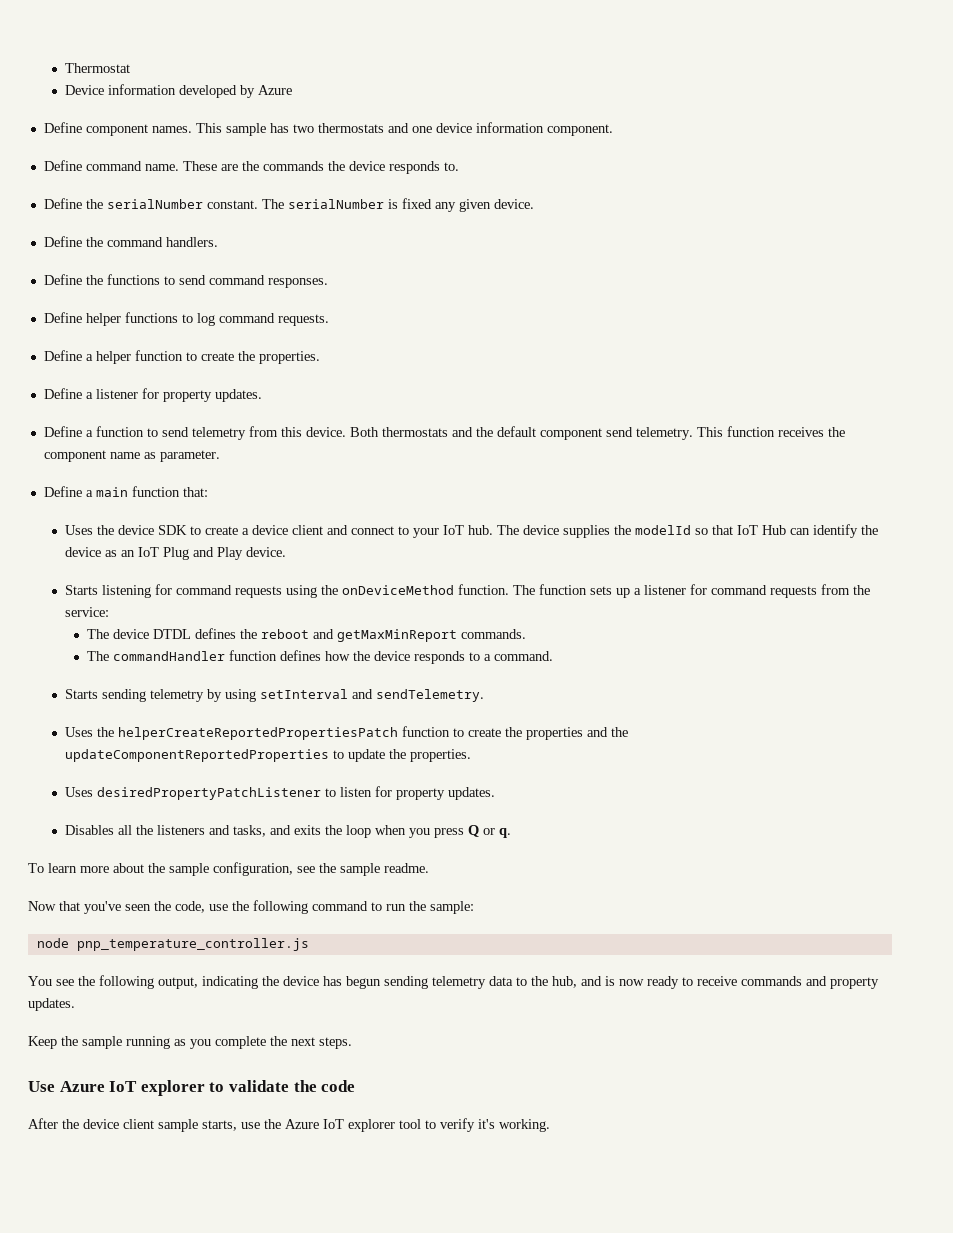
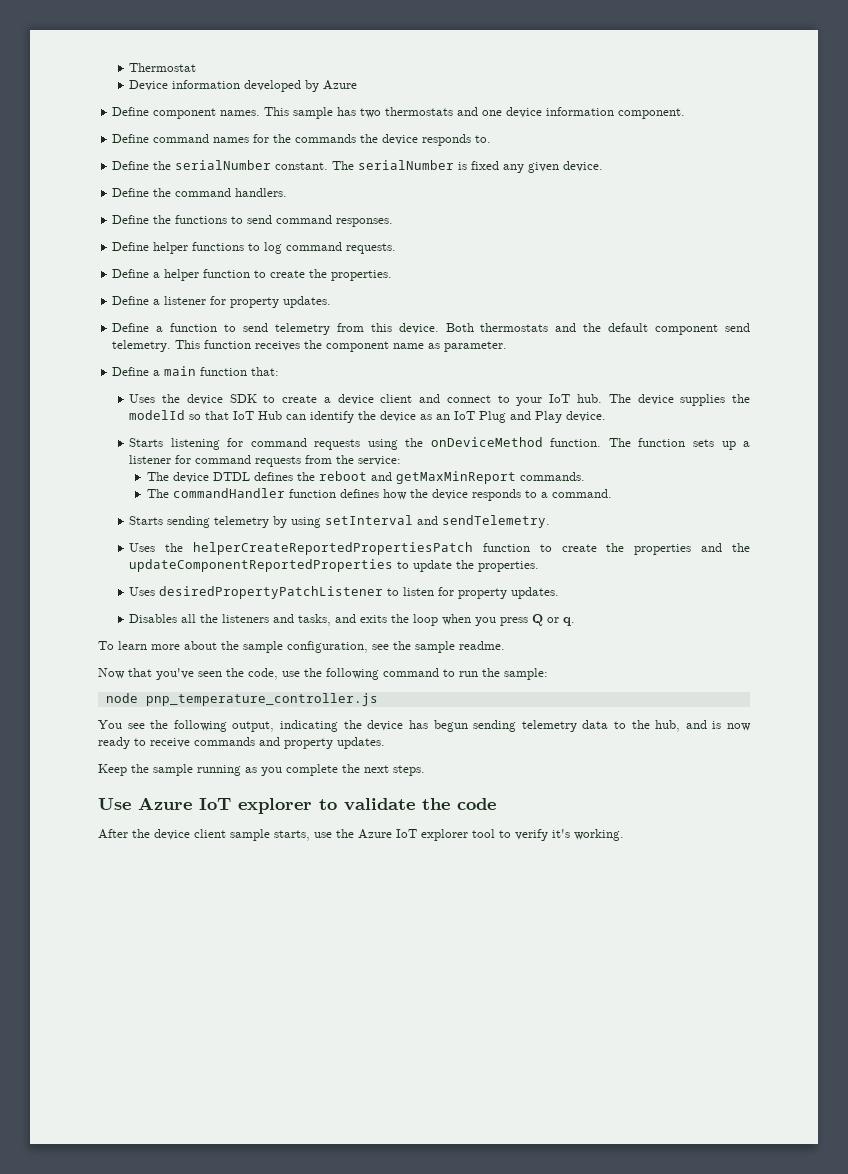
- Define command name. These are the commands the device responds to.
+ Define command names for the commands the device responds to.

